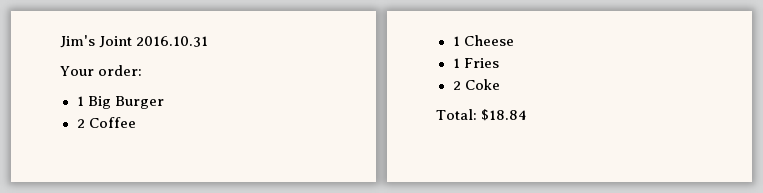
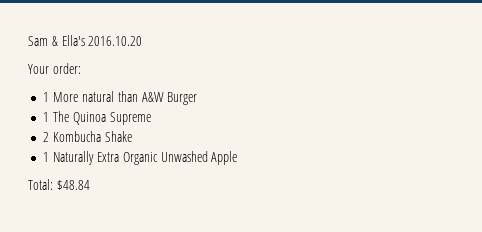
- Jim's Joint 2016.10.31
+ Sam & Ella's 2016.10.20
- 1 Big Burger
- 2 Coffee
- 1 Cheese
- 1 Fries
- 2 Coke
+ 1 More natural than A&W Burger
+ 1 The Quinoa Supreme
+ 2 Kombucha Shake
+ 1 Naturally Extra Organic Unwashed Apple
- Total: $18.84
+ Total: $48.84

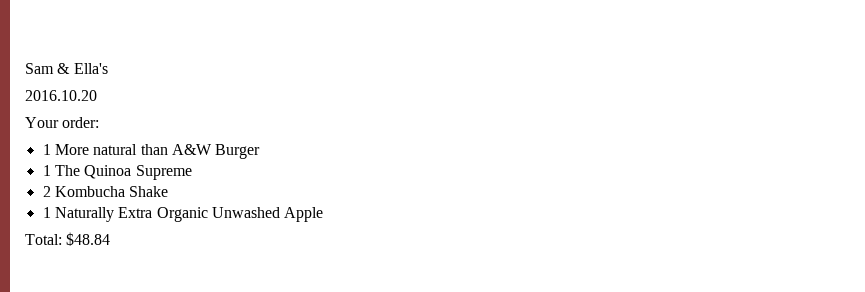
- Sam & Ella's 2016.10.20
+ Sam & Ella's
+ 2016.10.20

